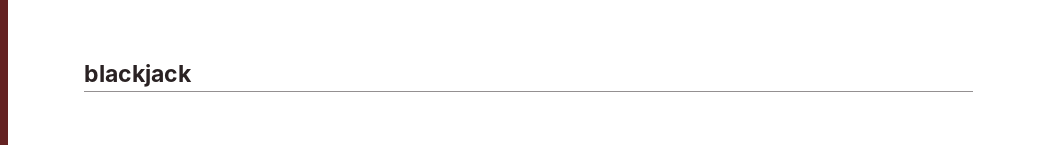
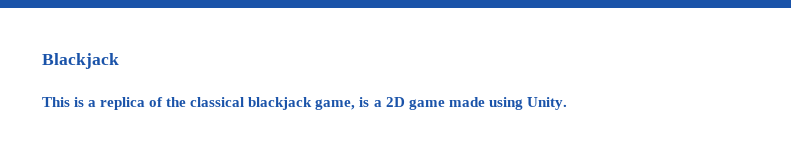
- blackjack
+ Blackjack
+ This is a replica of the classical blackjack game, is a 2D game made using Unity.

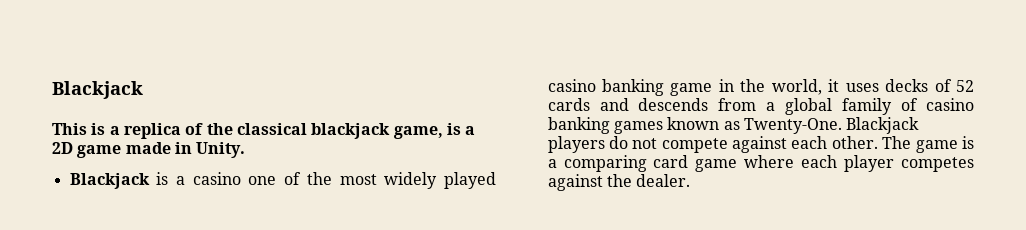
- This is a replica of the classical blackjack game, is a 2D game made using Unity.
+ This is a replica of the classical blackjack game, is a 2D game made in Unity.
+ Blackjack is a casino one of the most widely played casino banking game in the world, it uses decks of 52 cards and descends from a global family of casino banking games known as Twenty-One. Blackjack players do not compete against each other. The game is a comparing card game where each player competes against the dealer.

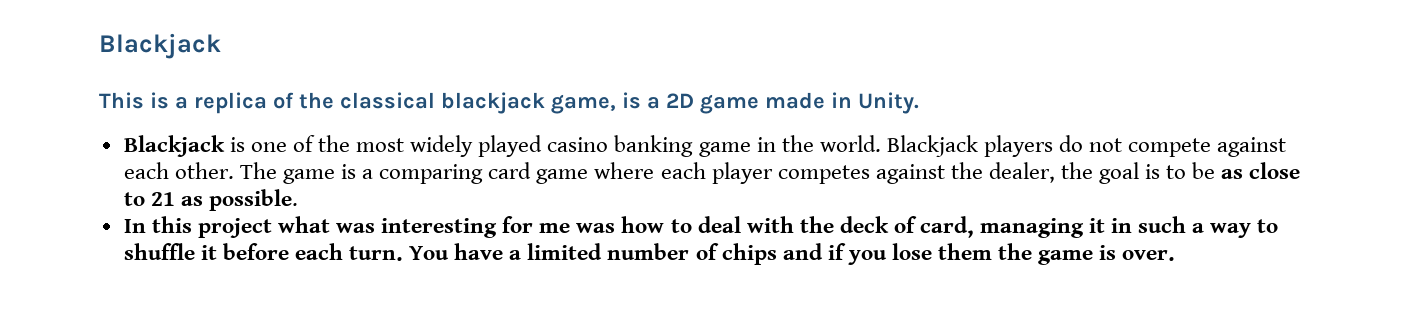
- Blackjack is a casino one of the most widely played casino banking game in the world, it uses decks of 52 cards and descends from a global family of casino banking games known as Twenty-One.
+ Blackjack is one of the most widely played casino banking game in the world.
- The game is a comparing card game where each player competes against the dealer.
+ The game is a comparing card game where each player competes against the dealer, the goal is to be as close to 21 as possible.
+ In this project what was interesting for me was how to deal with the deck of card, managing it in such a way to shuffle it before each turn. You have a limited number of chips and if you lose them the game is over.

